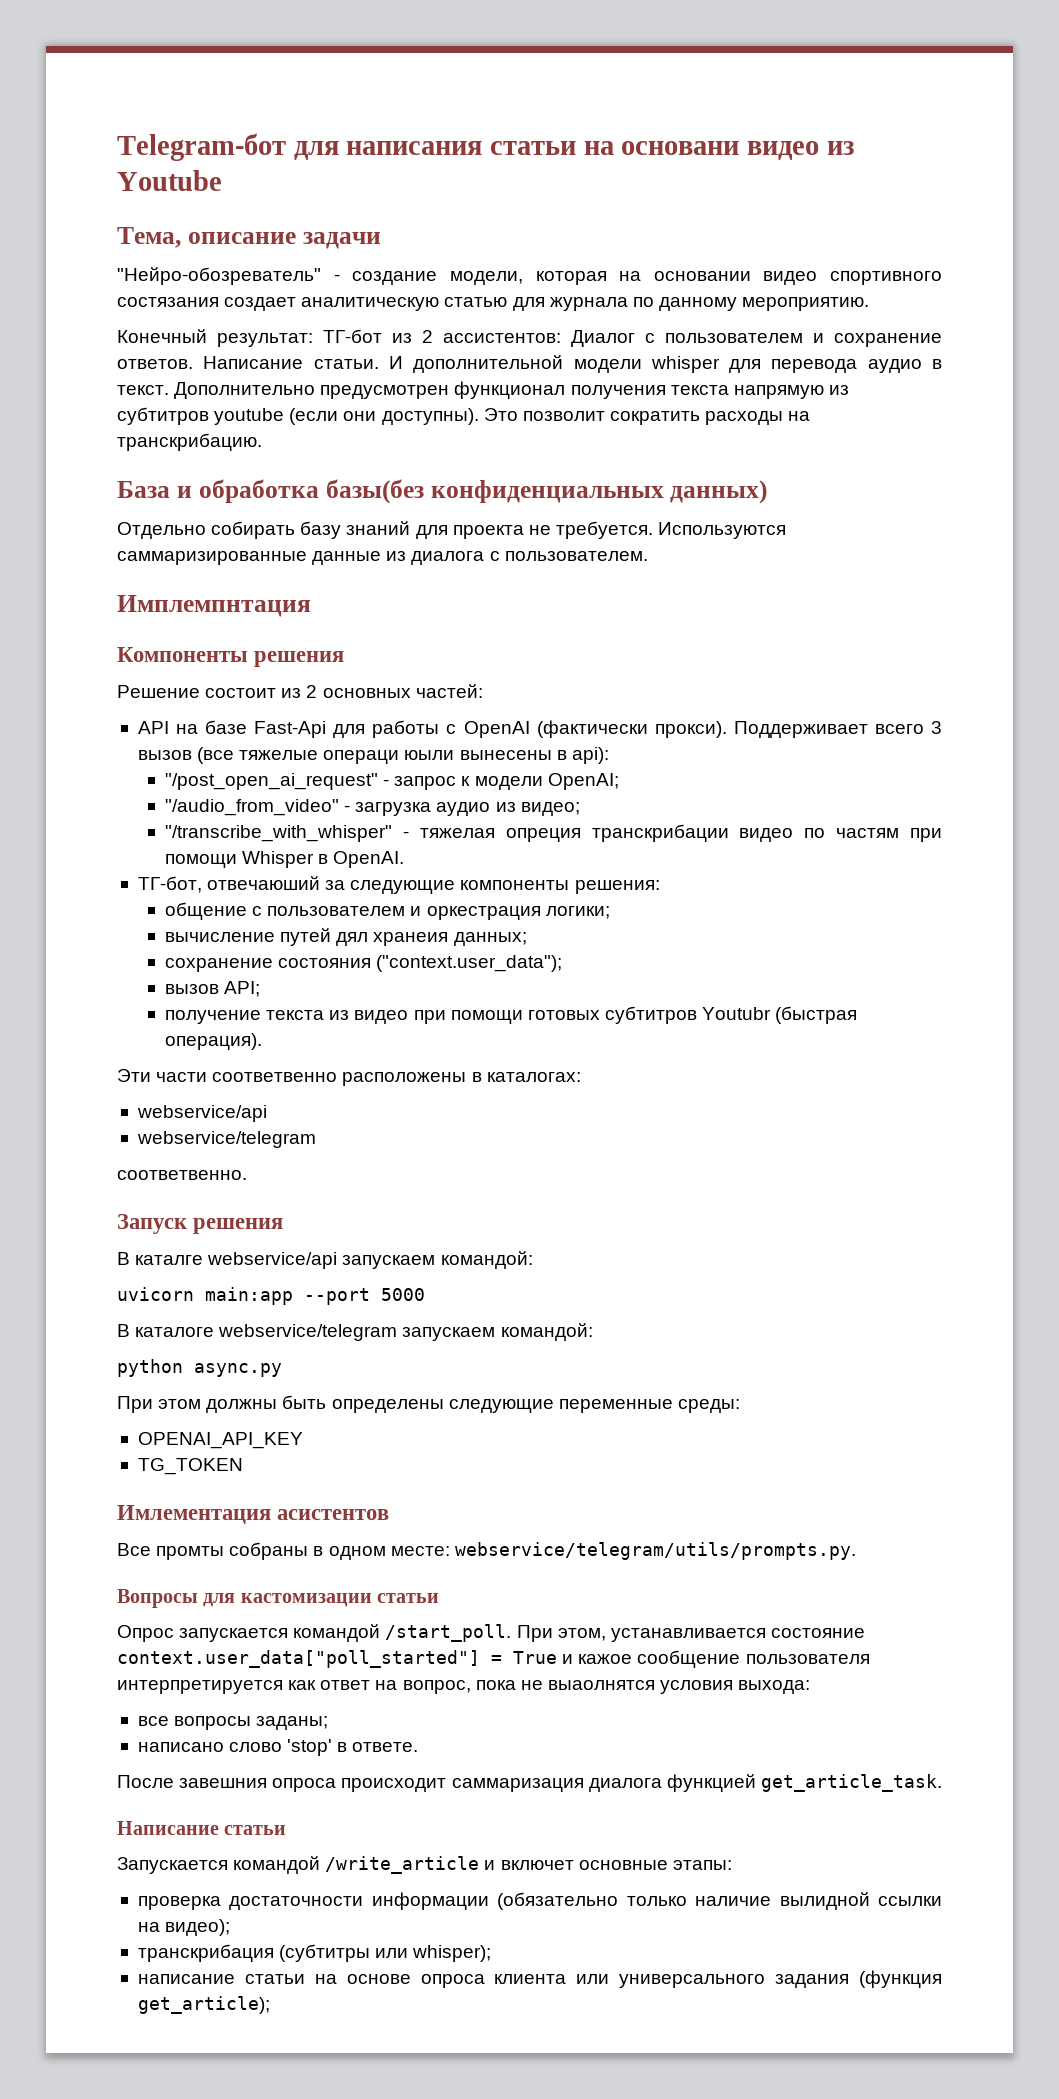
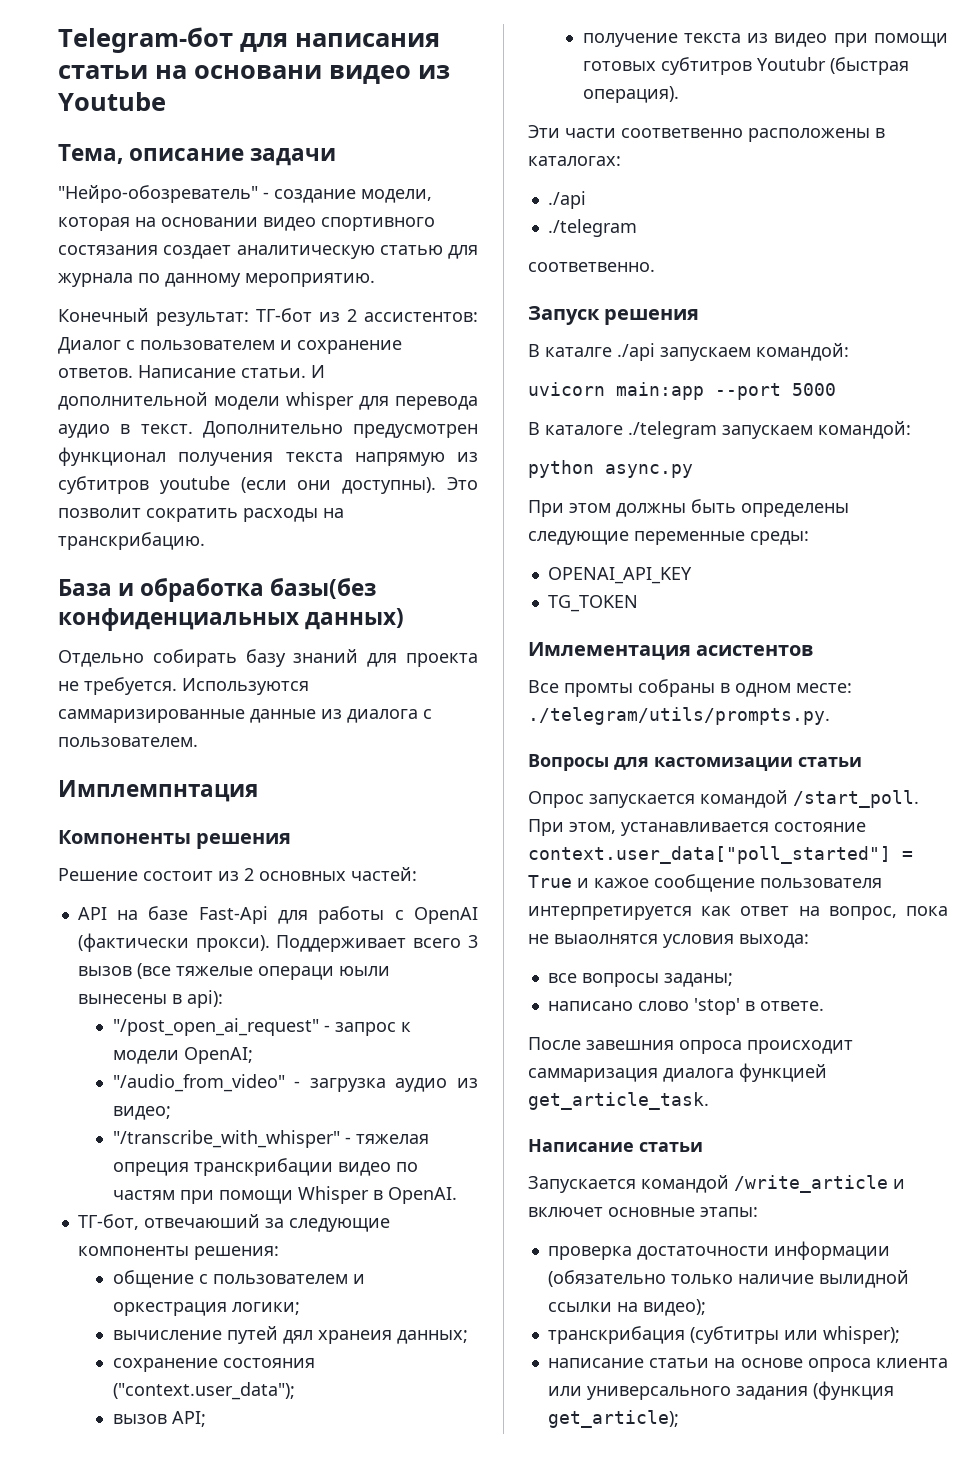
  Эти части соответвенно расположены в каталогах:
- webservice/api
- webservice/telegram
+ ./api
+ ./telegram
- В каталге webservice/api запускаем командой:
+ В каталге ./api запускаем командой:
- В каталоге webservice/telegram запускаем командой:
+ В каталоге ./telegram запускаем командой:
- Все промты собраны в одном месте: webservice/telegram/utils/prompts.py.
+ Все промты собраны в одном месте: ./telegram/utils/prompts.py.

